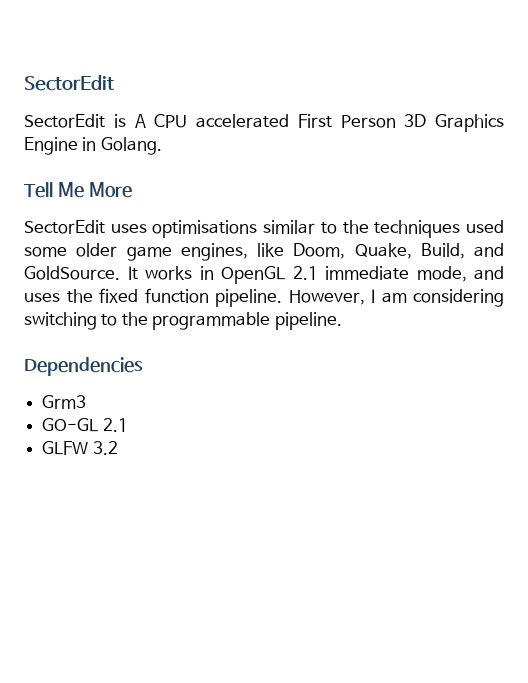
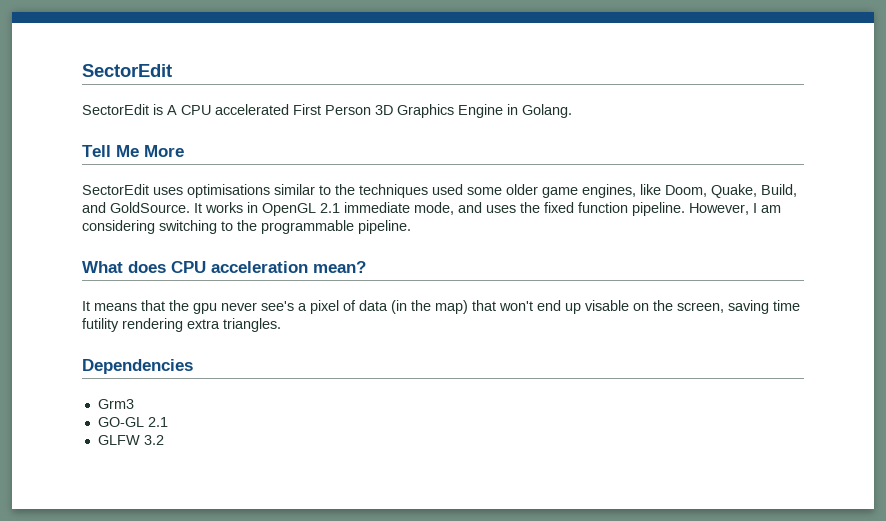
+ What does CPU acceleration mean?
+ It means that the gpu never see's a pixel of data (in the map) that won't end up visable on the screen, saving time futility rendering extra triangles.

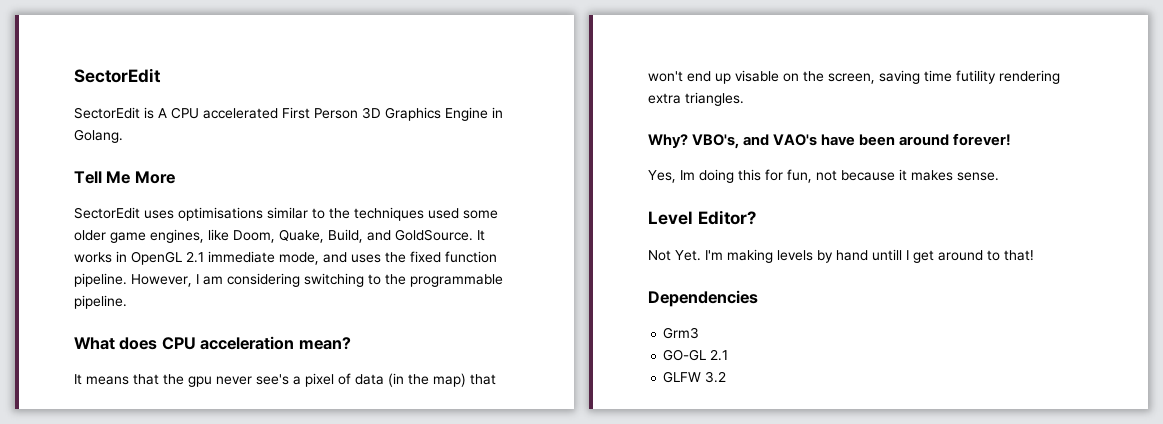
+ Why? VBO's, and VAO's have been around forever!
+ Yes, Im doing this for fun, not because it makes sense.
+ Level Editor?
+ Not Yet. I'm making levels by hand untill I get around to that!

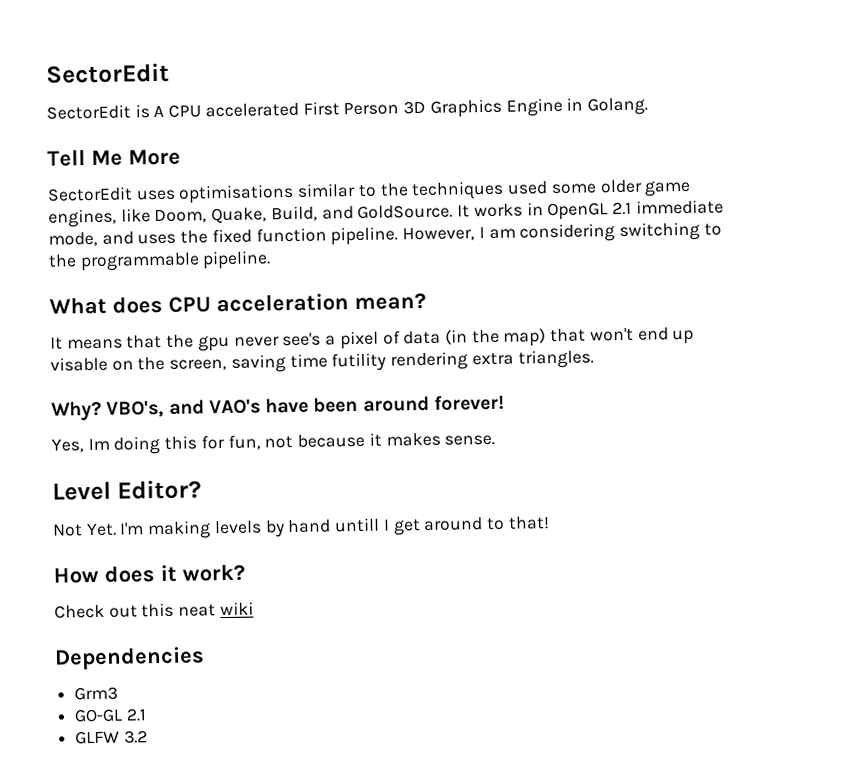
+ How does it work?
+ Check out this neat wiki

